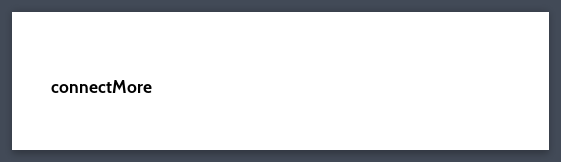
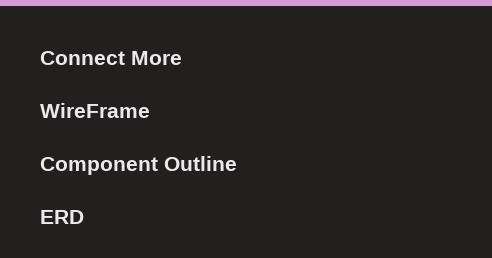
- connectMore
+ Connect More
+ WireFrame
+ Component Outline
+ ERD

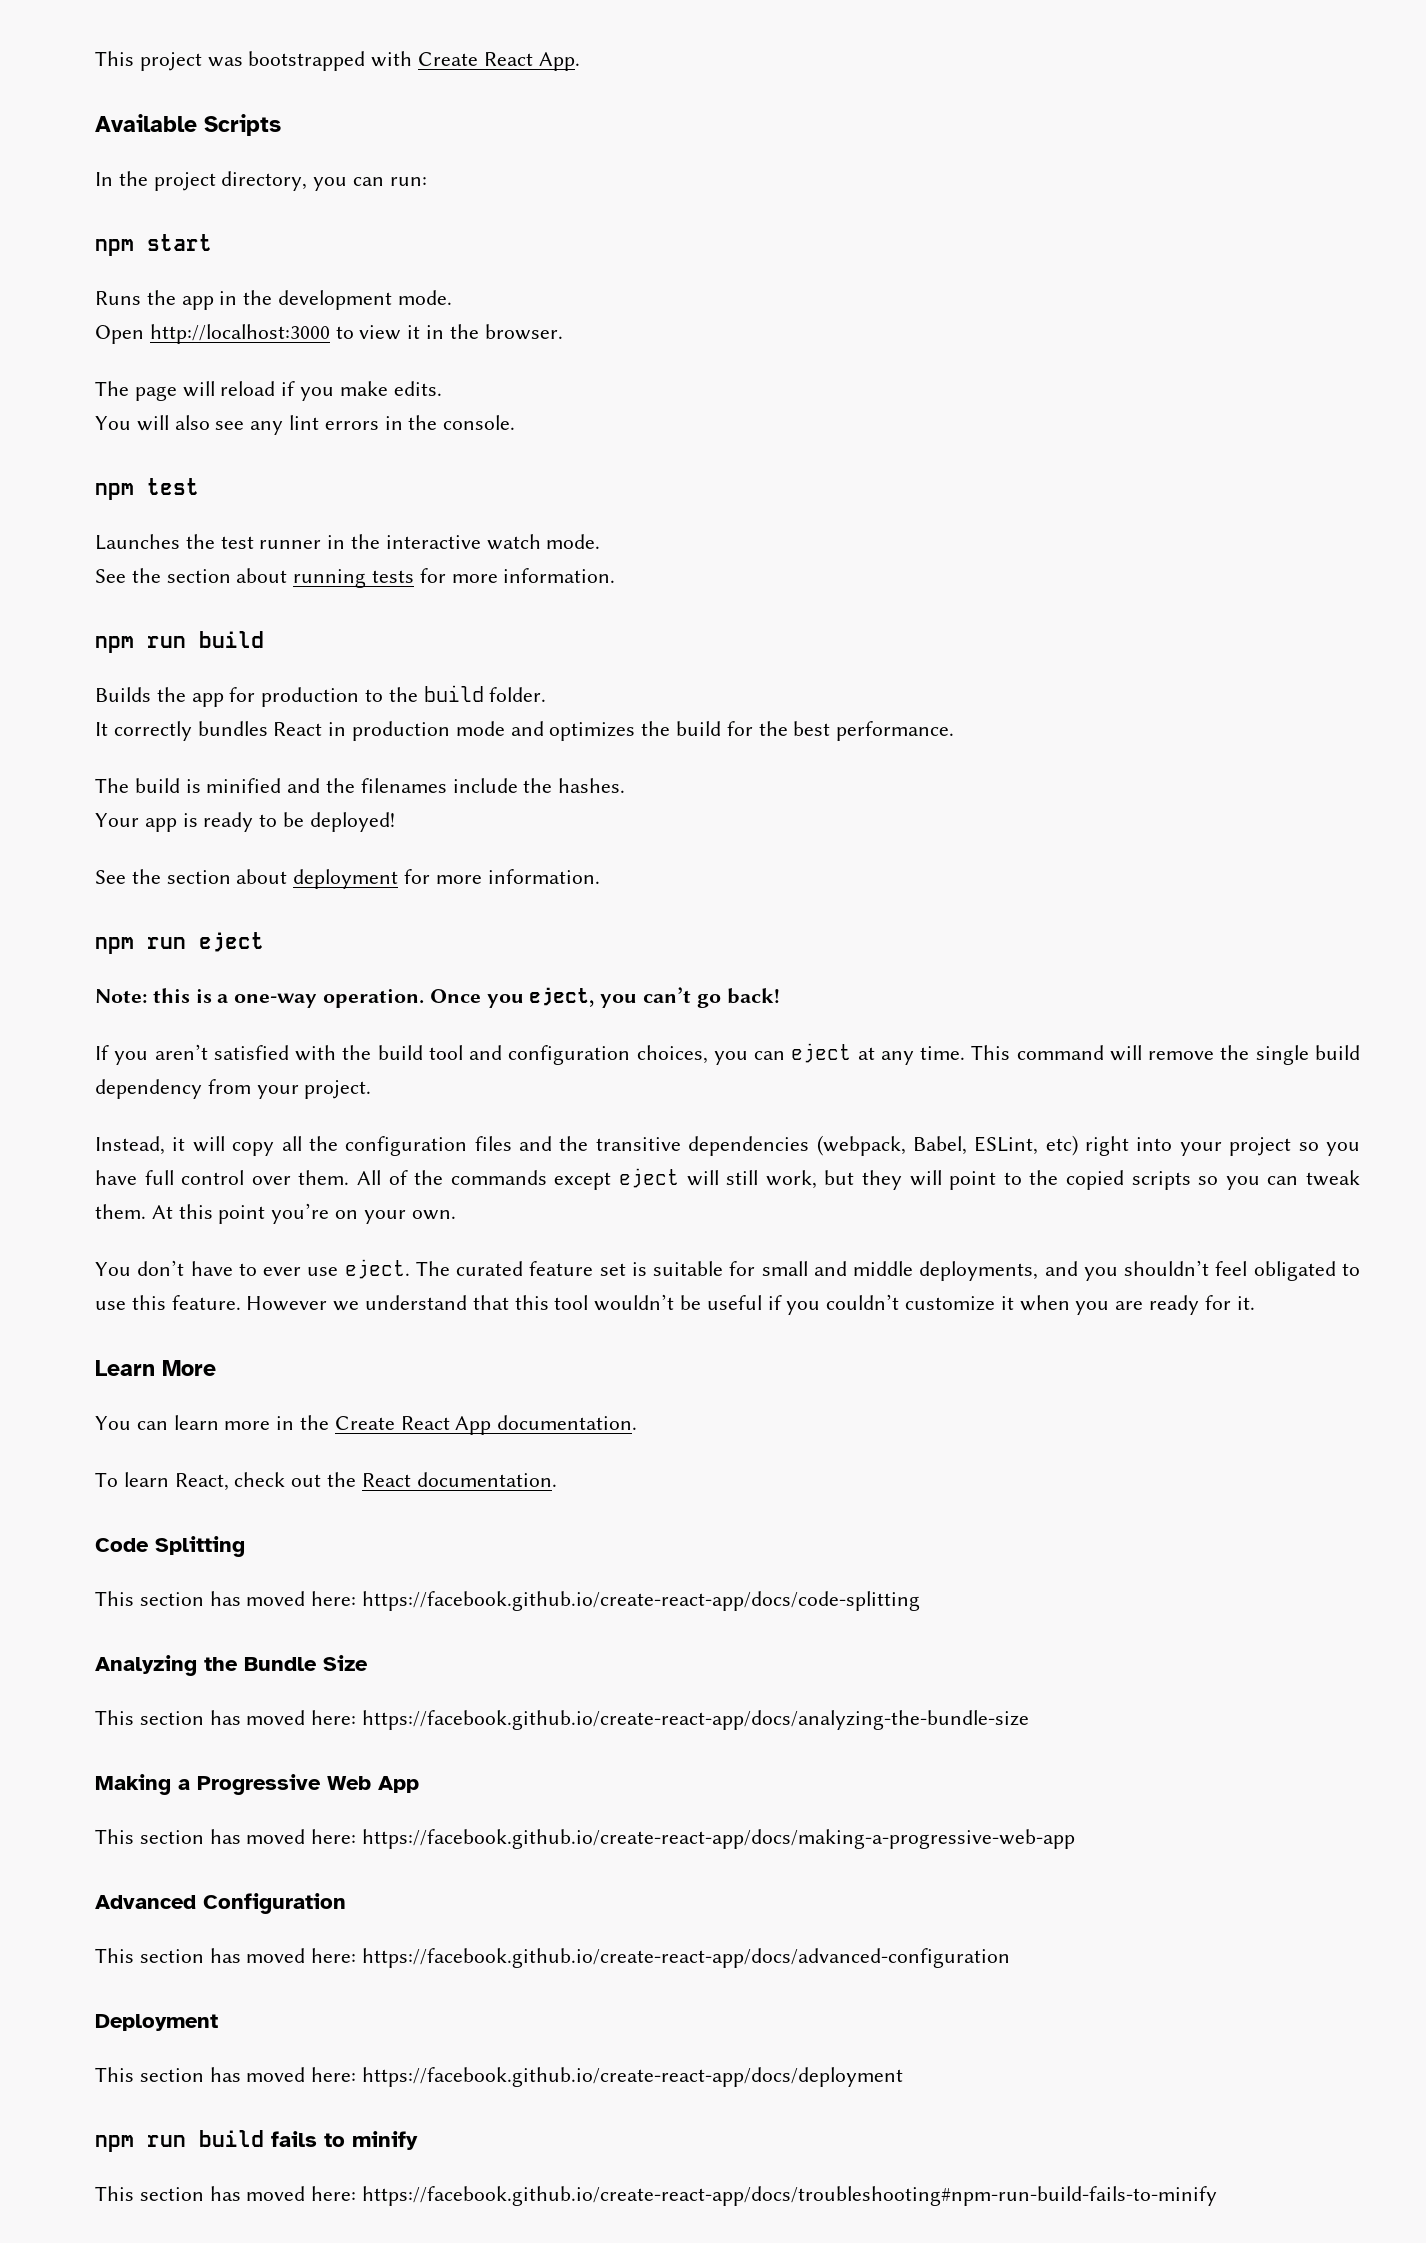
- Connect More
- WireFrame
- Component Outline
- ERD
+ This project was bootstrapped with Create React App.
+ Available Scripts
+ In the project directory, you can run:
+ npm start
+ Runs the app in the development mode.
+ Open http://localhost:3000 to view it in the browser.
+ The page will reload if you make edits.
+ You will also see any lint errors in the console.
+ npm test
+ Launches the test runner in the interactive watch mode.
+ See the section about running tests for more information.
+ npm run build
+ Builds the app for production to the build folder.
+ It correctly bundles React in production mode and optimizes the build for the best performance.
+ The build is minified and the filenames include the hashes.
+ Your app is ready to be deployed!
+ See the section about deployment for more information.
+ npm run eject
+ Note: this is a one-way operation. Once you eject, you can’t go back!
+ If you aren’t satisfied with the build tool and configuration choices, you can eject at any time. This command will remove the single build dependency from your project.
+ Instead, it will copy all the configuration files and the transitive dependencies (webpack, Babel, ESLint, etc) right into your project so you have full control over them. All of the commands except eject will still work, but they will point to the copied scripts so you can tweak them. At this point you’re on your own.
+ You don’t have to ever use eject. The curated feature set is suitable for small and middle deployments, and you shouldn’t feel obligated to use this feature. However we understand that this tool wouldn’t be useful if you couldn’t customize it when you are ready for it.
+ Learn More
+ You can learn more in the Create React App documentation.
+ To learn React, check out the React documentation.
+ Code Splitting
+ This section has moved here: https://facebook.github.io/create-react-app/docs/code-splitting
+ Analyzing the Bundle Size
+ This section has moved here: https://facebook.github.io/create-react-app/docs/analyzing-the-bundle-size
+ Making a Progressive Web App
+ This section has moved here: https://facebook.github.io/create-react-app/docs/making-a-progressive-web-app
+ Advanced Configuration
+ This section has moved here: https://facebook.github.io/create-react-app/docs/advanced-configuration
+ Deployment
+ This section has moved here: https://facebook.github.io/create-react-app/docs/deployment
+ npm run build fails to minify
+ This section has moved here: https://facebook.github.io/create-react-app/docs/troubleshooting#npm-run-build-fails-to-minify

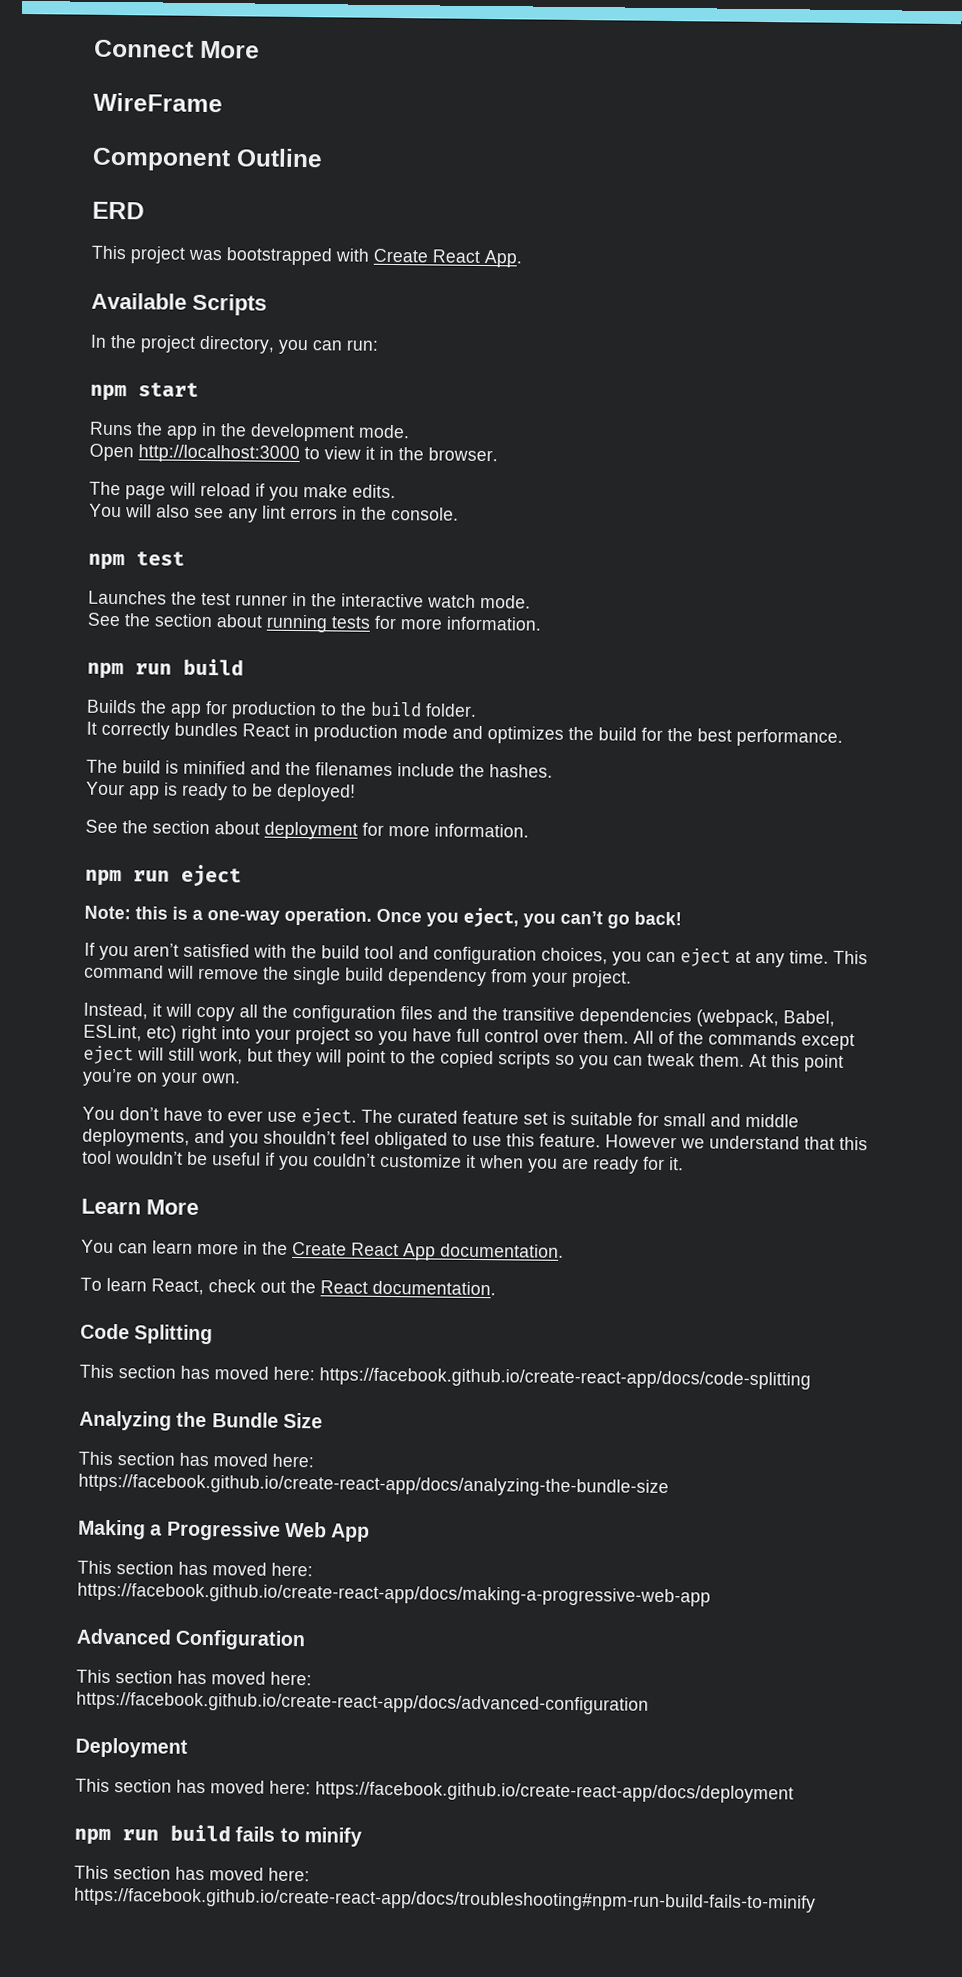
+ Connect More
+ WireFrame
+ Component Outline
+ ERD

